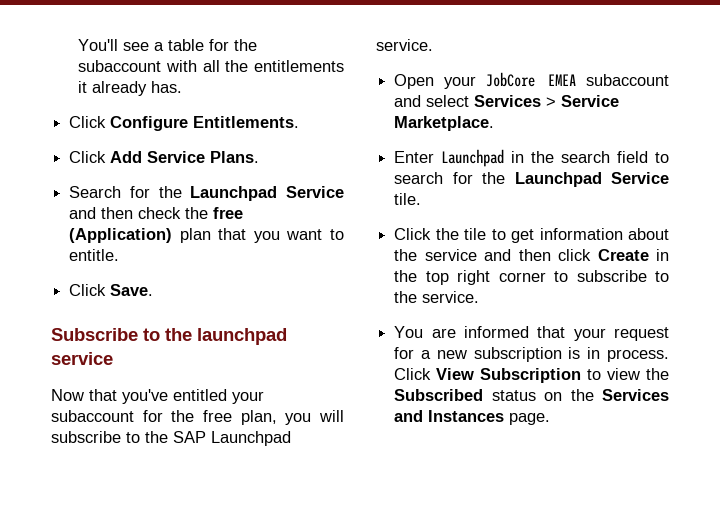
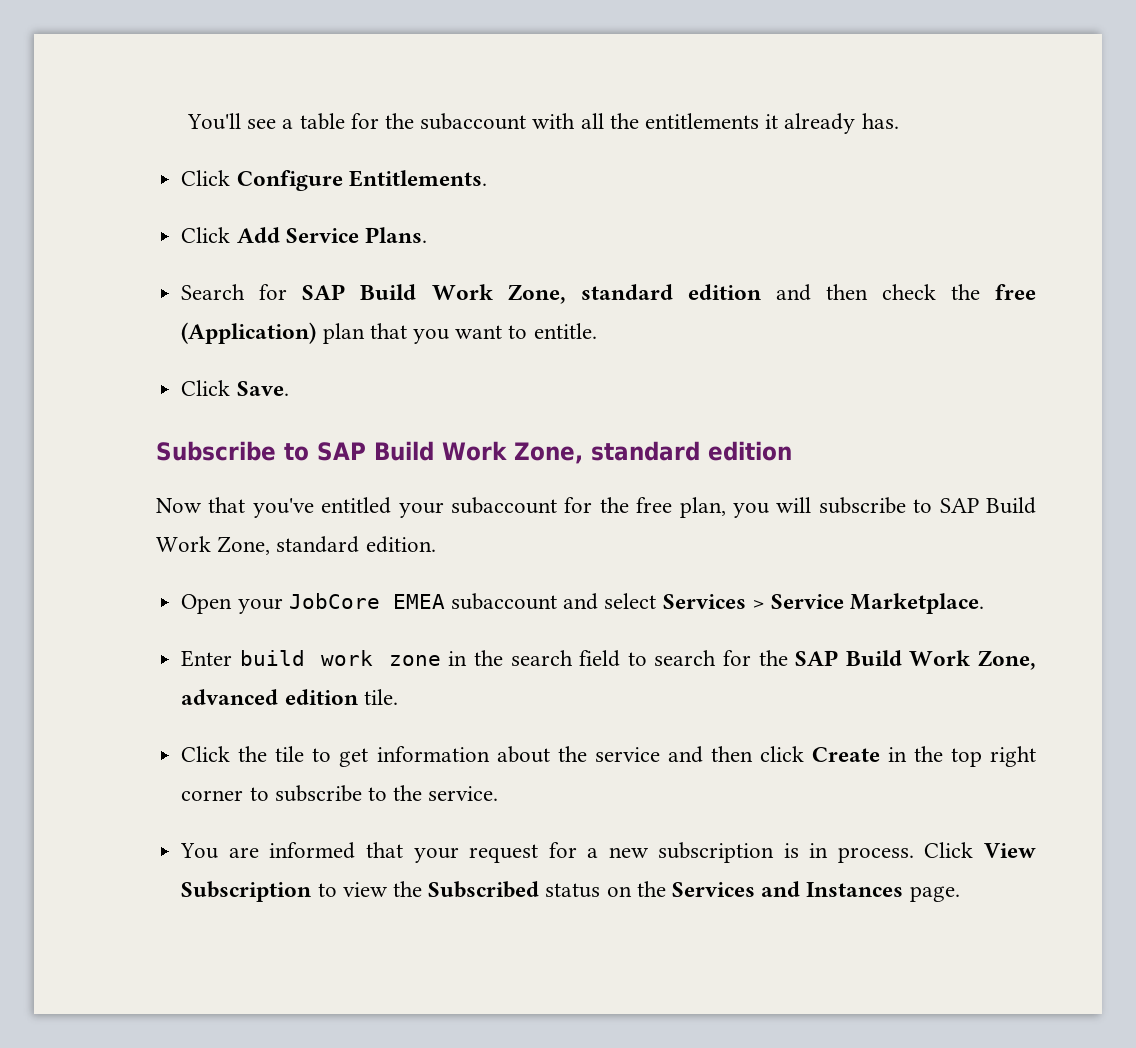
- Search for the Launchpad Service and then check the free (Application) plan that you want to entitle.
+ Search for SAP Build Work Zone, standard edition and then check the free (Application) plan that you want to entitle.
- Subscribe to the launchpad service
+ Subscribe to SAP Build Work Zone, standard edition
- Now that you've entitled your subaccount for the free plan, you will subscribe to the SAP Launchpad service.
+ Now that you've entitled your subaccount for the free plan, you will subscribe to SAP Build Work Zone, standard edition.
- Enter Launchpad in the search field to search for the Launchpad Service tile.
+ Enter build work zone in the search field to search for the SAP Build Work Zone, advanced edition tile.

